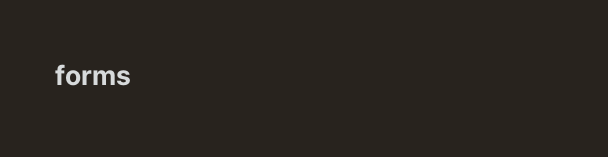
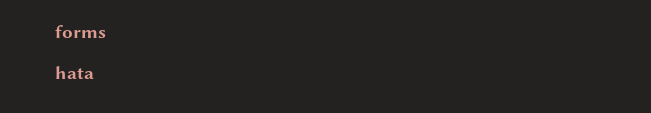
+ hata

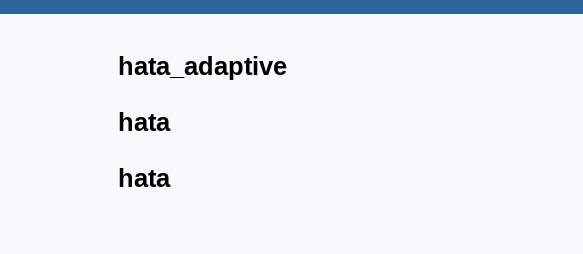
- forms
+ hata_adaptive
+ hata

